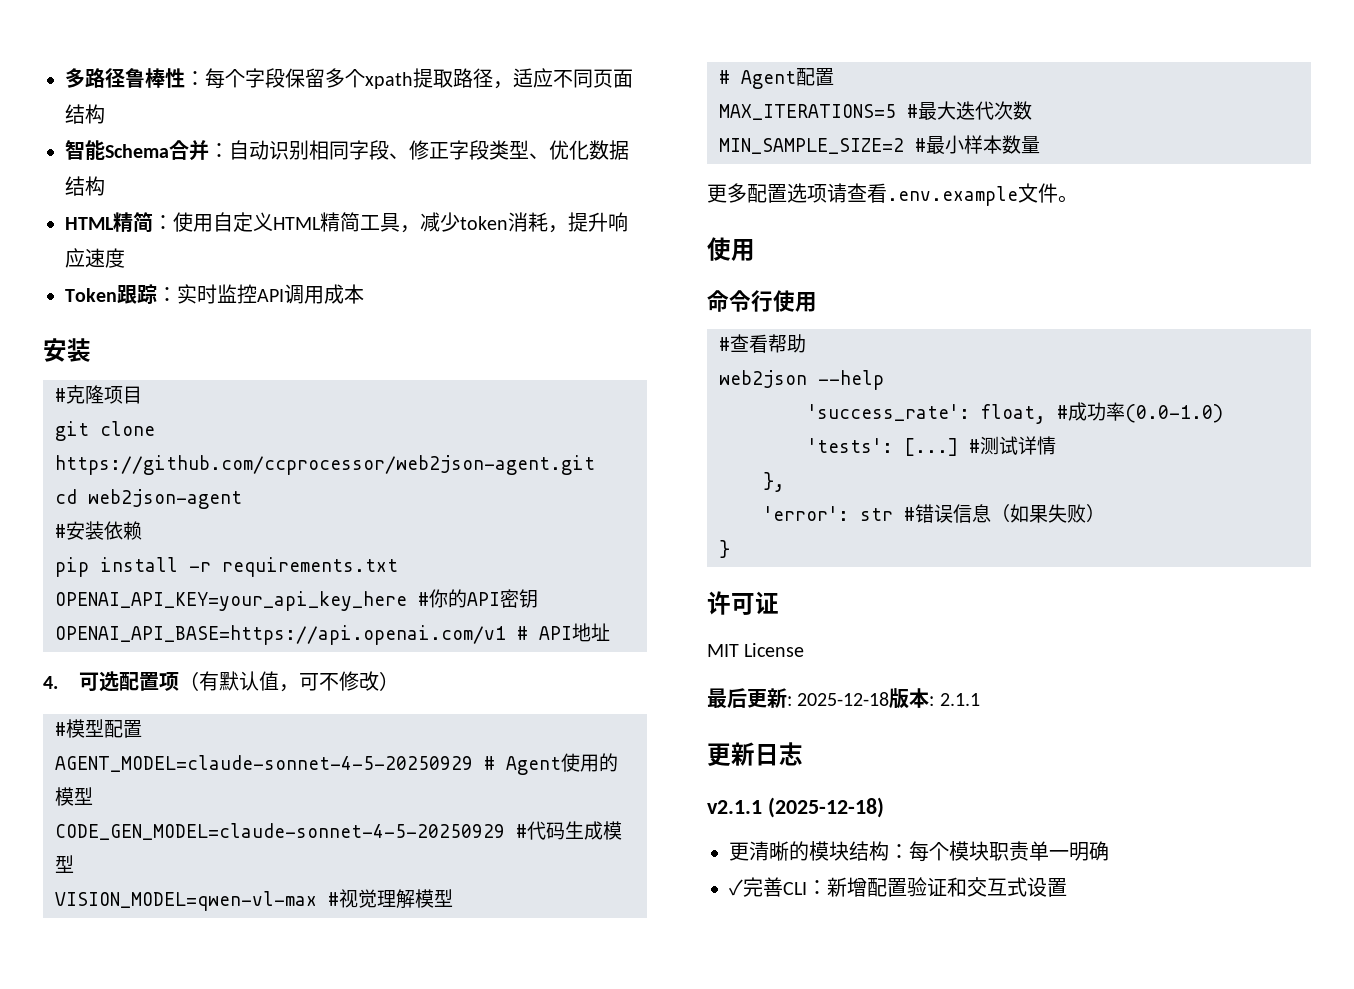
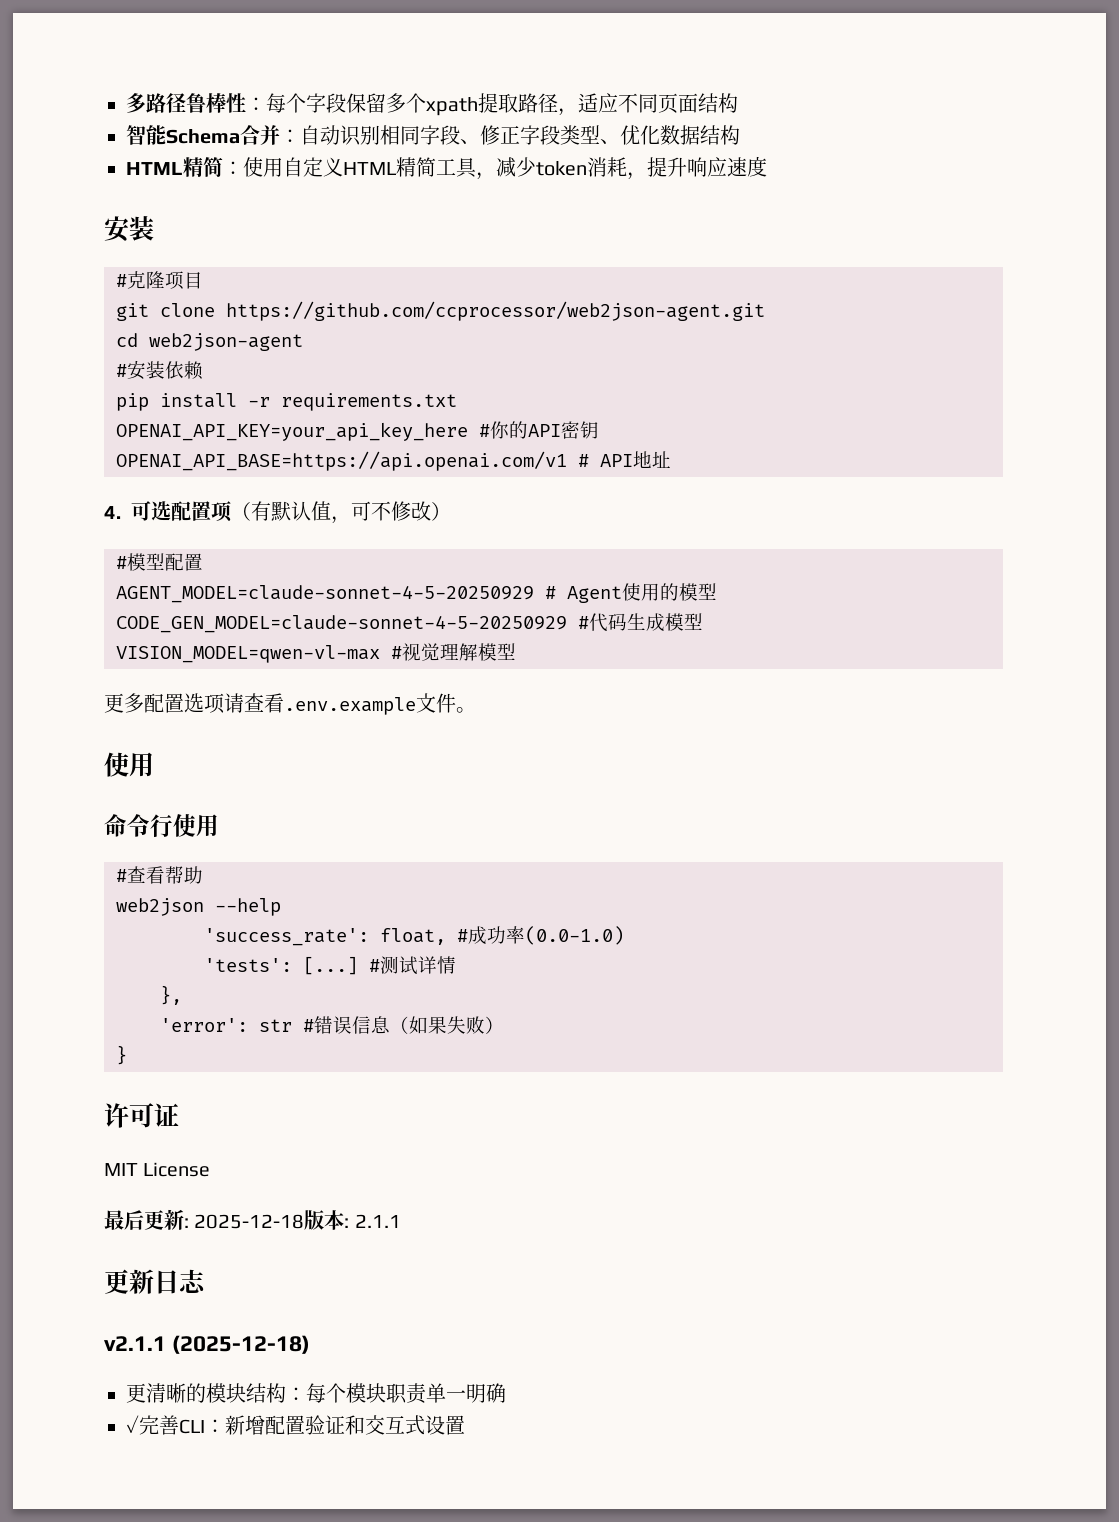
- Token跟踪：实时监控API调用成本
- # Agent配置
- MAX_ITERATIONS=5 #最大迭代次数
- MIN_SAMPLE_SIZE=2 #最小样本数量

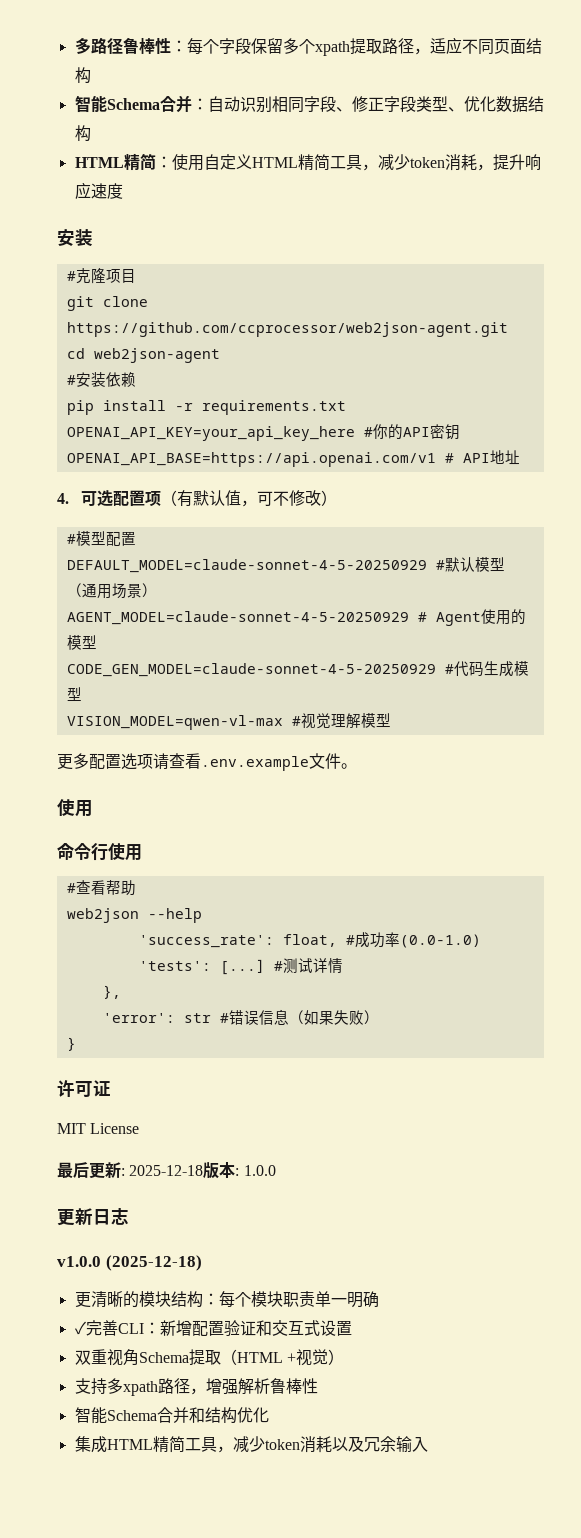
+ DEFAULT_MODEL=claude-sonnet-4-5-20250929 #默认模型（通用场景）
- 最后更新: 2025-12-18版本: 2.1.1
+ 最后更新: 2025-12-18版本: 1.0.0
- v2.1.1 (2025-12-18)
+ v1.0.0 (2025-12-18)
+ 双重视角Schema提取（HTML +视觉）
+ 支持多xpath路径，增强解析鲁棒性
+ 智能Schema合并和结构优化
+ 集成HTML精简工具，减少token消耗以及冗余输入

